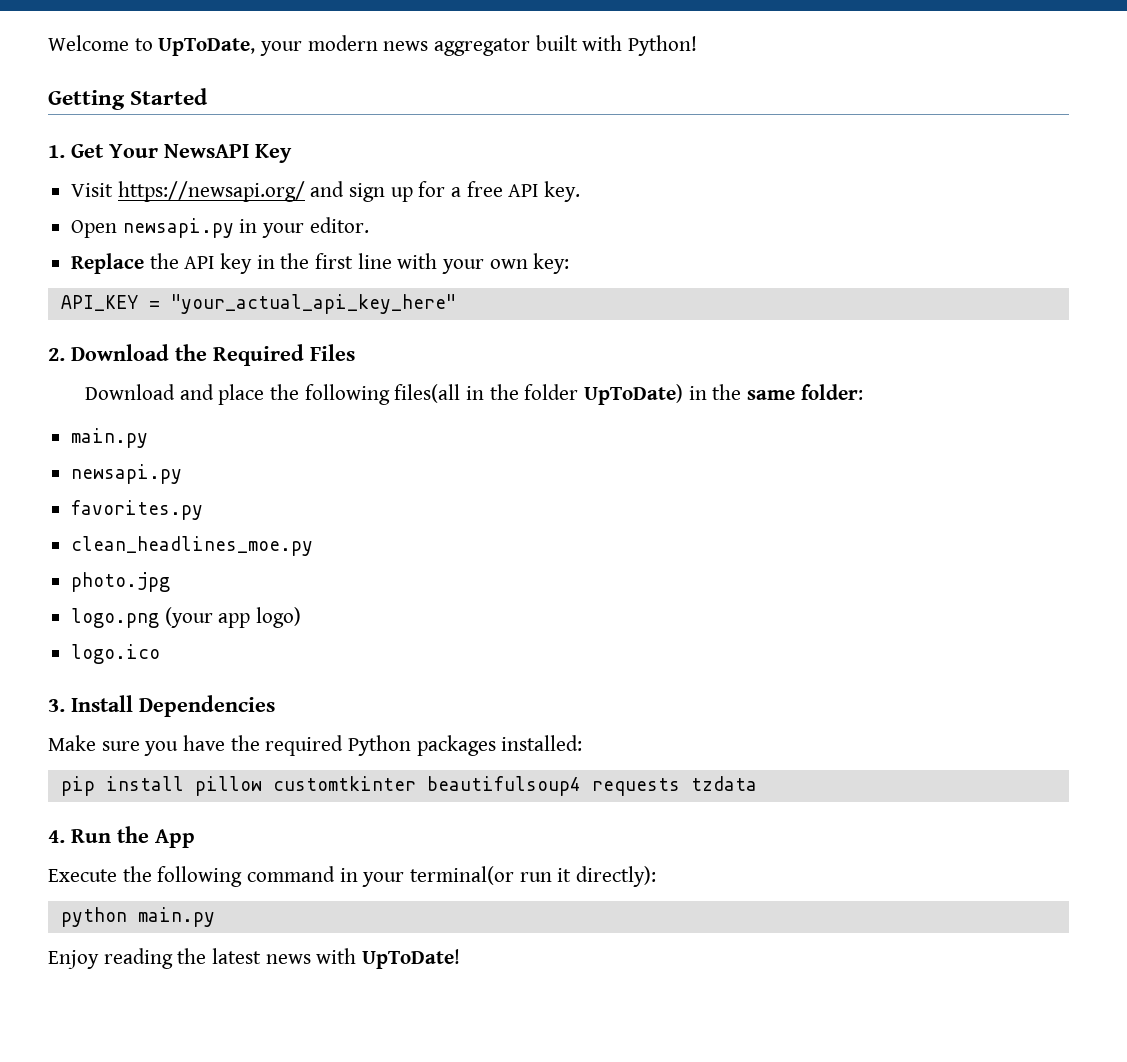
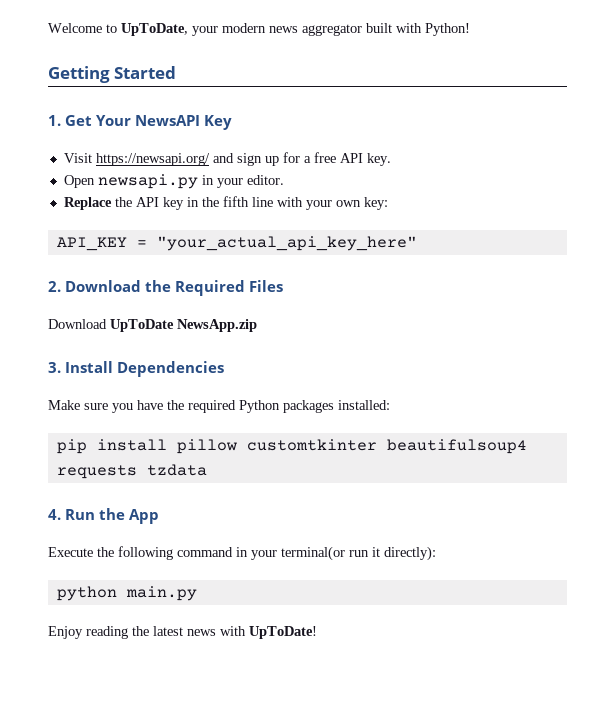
- Replace the API key in the first line with your own key:
+ Replace the API key in the fifth line with your own key:
- Download and place the following files(all in the folder UpToDate) in the same folder:
- main.py
- newsapi.py
- favorites.py
- clean_headlines_moe.py
- photo.jpg
- logo.png (your app logo)
- logo.ico
+ Download UpToDate NewsApp.zip

